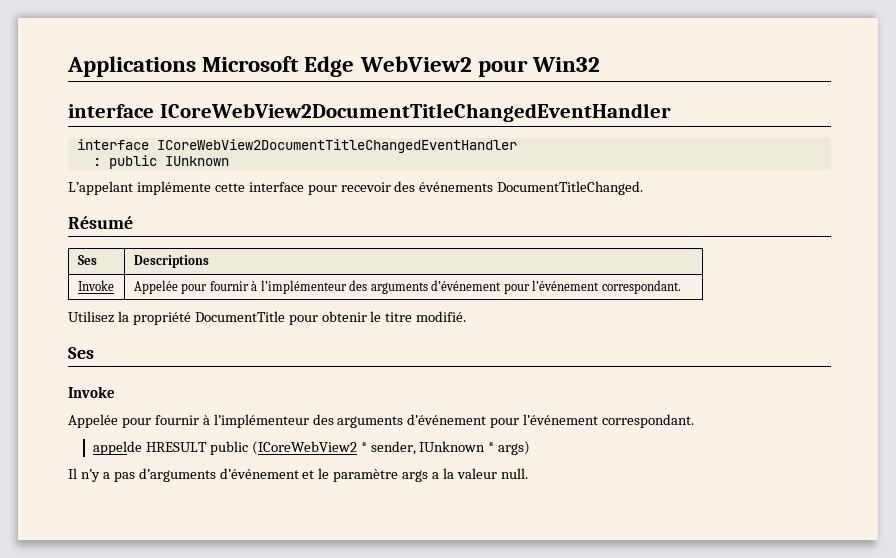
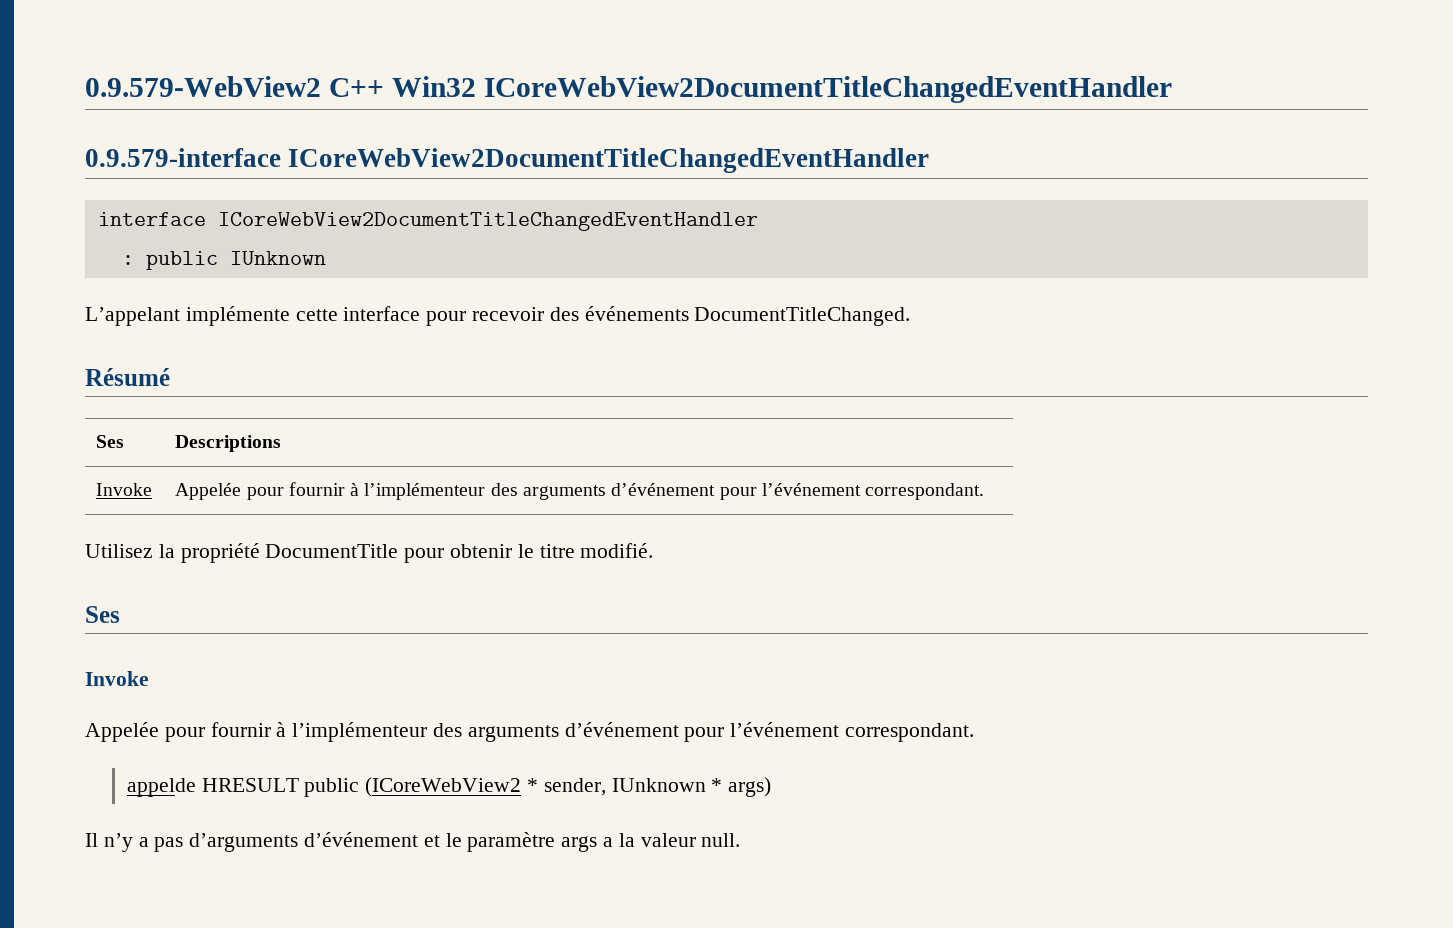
- Applications Microsoft Edge WebView2 pour Win32
- interface ICoreWebView2DocumentTitleChangedEventHandler
+ 0.9.579-WebView2 C++ Win32 ICoreWebView2DocumentTitleChangedEventHandler
+ 0.9.579-interface ICoreWebView2DocumentTitleChangedEventHandler

